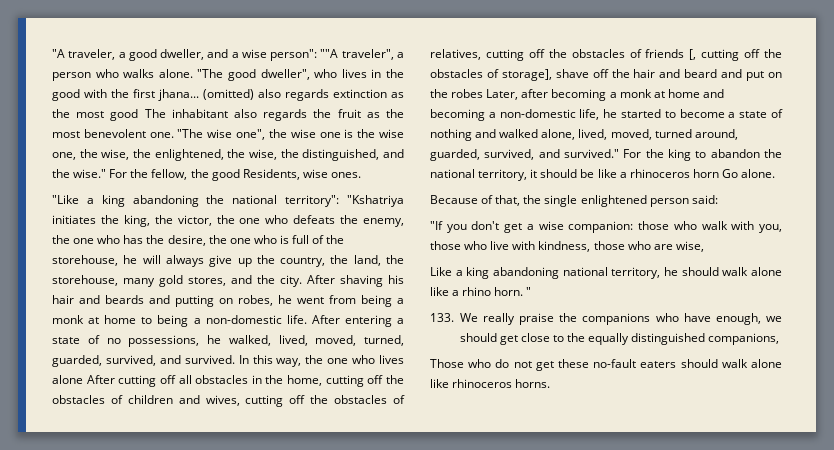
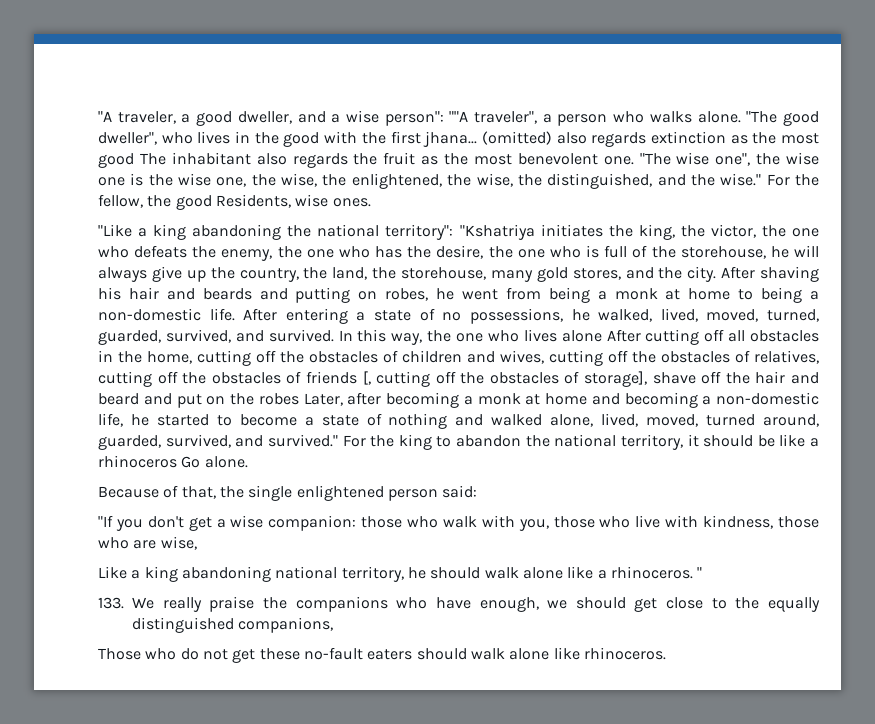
- For the king to abandon the national territory, it should be like a rhinoceros horn Go alone.
+ For the king to abandon the national territory, it should be like a rhinoceros Go alone.
- Like a king abandoning national territory, he should walk alone like a rhino horn.
+ Like a king abandoning national territory, he should walk alone like a rhinoceros.
- Those who do not get these no-fault eaters should walk alone like rhinoceros horns.
+ Those who do not get these no-fault eaters should walk alone like rhinoceros.

